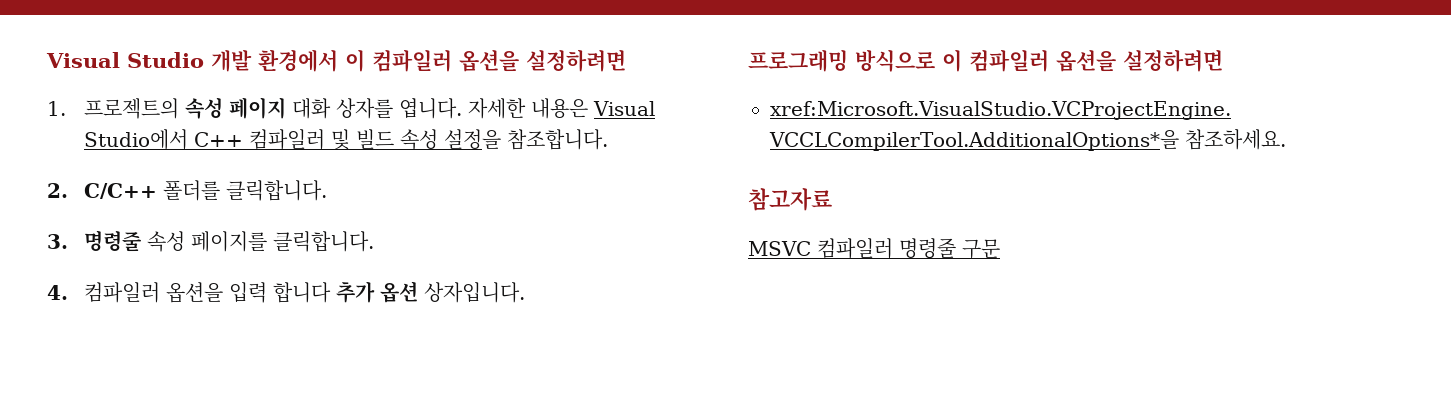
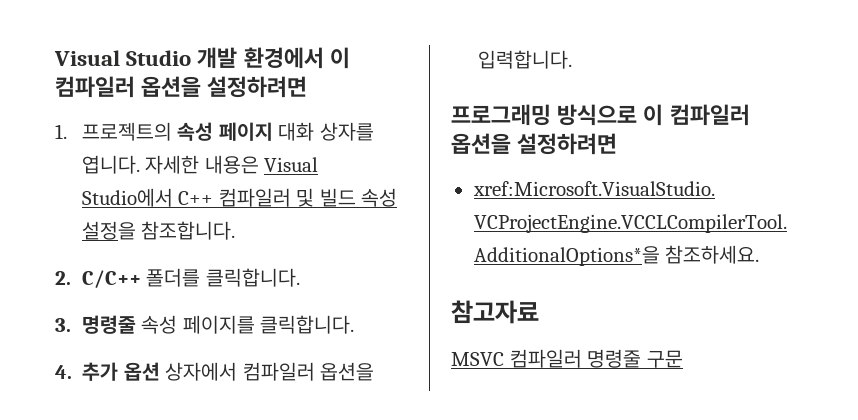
- 4. 컴파일러 옵션을 입력 합니다 추가 옵션 상자입니다.
+ 4. 추가 옵션 상자에서 컴파일러 옵션을 입력합니다.

